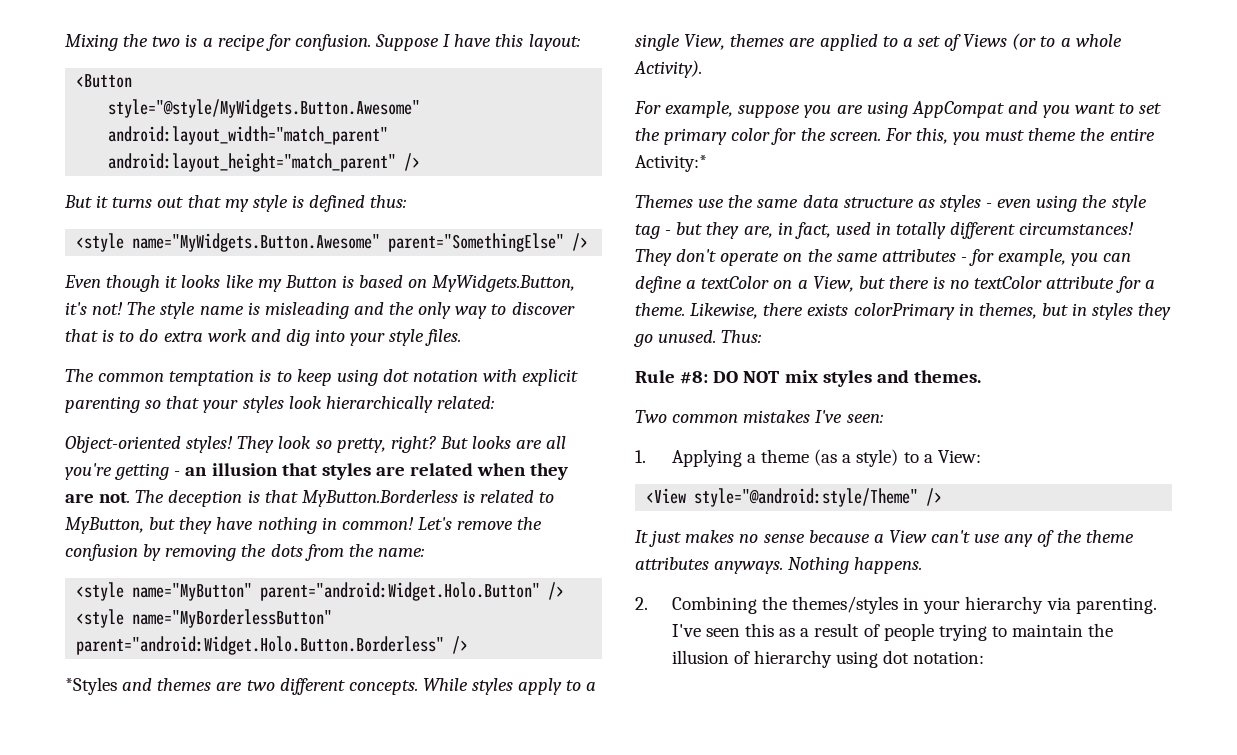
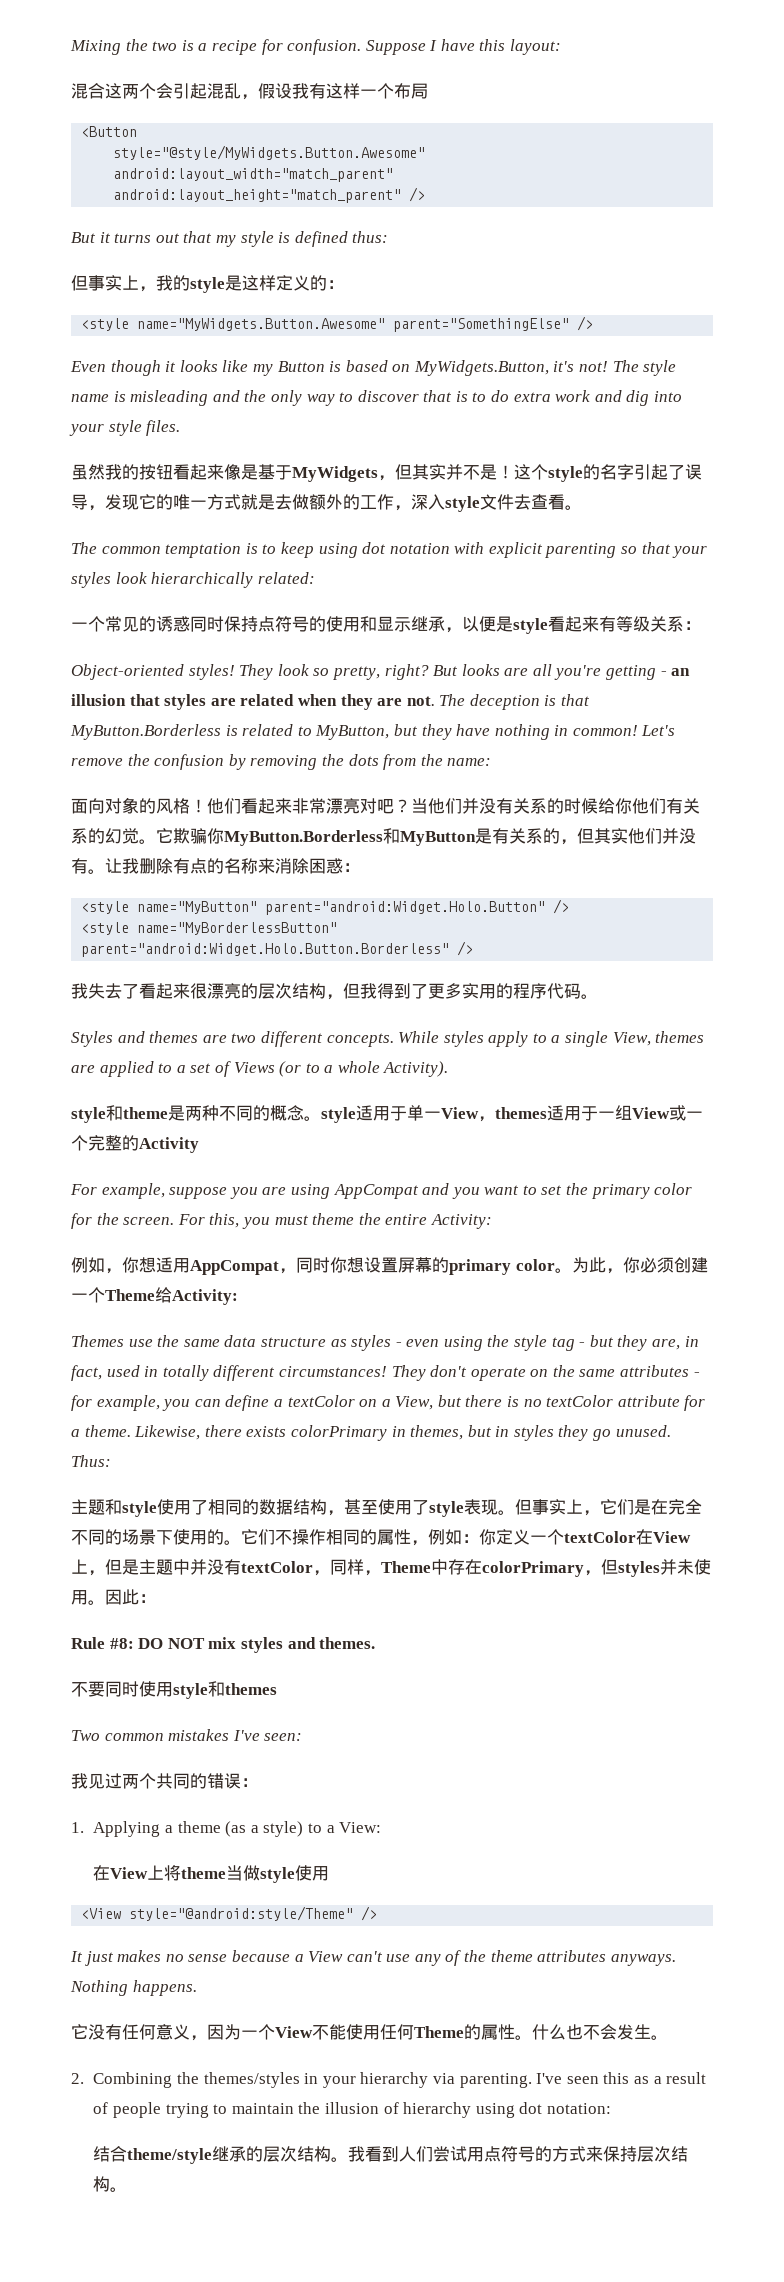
+ 混合这两个会引起混乱，假设我有这样一个布局
+ 但事实上，我的style是这样定义的：
+ 虽然我的按钮看起来像是基于MyWidgets，但其实并不是！这个style的名字引起了误导，发现它的唯一方式就是去做额外的工作，深入style文件去查看。
+ 一个常见的诱惑同时保持点符号的使用和显示继承，以便是style看起来有等级关系：
+ 面向对象的风格！他们看起来非常漂亮对吧？当他们并没有关系的时候给你他们有关系的幻觉。它欺骗你MyButton.Borderless和MyButton是有关系的，但其实他们并没有。让我删除有点的名称来消除困惑：
- *Styles and themes are two different concepts.
+ 我失去了看起来很漂亮的层次结构，但我得到了更多实用的程序代码。
+ Styles and themes are two different concepts.
+ style和theme是两种不同的概念。style适用于单一View，themes适用于一组View或一个完整的Activity
- For this, you must theme the entire Activity:*
+ For this, you must theme the entire Activity:
+ 例如，你想适用AppCompat，同时你想设置屏幕的primary color。为此，你必须创建一个Theme给Activity:
+ 主题和style使用了相同的数据结构，甚至使用了style表现。但事实上，它们是在完全不同的场景下使用的。它们不操作相同的属性，例如：你定义一个textColor在View上，但是主题中并没有textColor，同样，Theme中存在colorPrimary，但styles并未使用。因此：
+ 不要同时使用style和themes
+ 我见过两个共同的错误：
+ 在View上将theme当做style使用
+ 它没有任何意义，因为一个View不能使用任何Theme的属性。什么也不会发生。
+ 结合theme/style继承的层次结构。我看到人们尝试用点符号的方式来保持层次结构。

